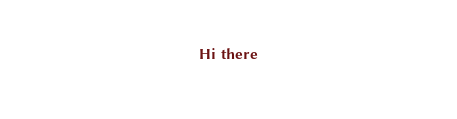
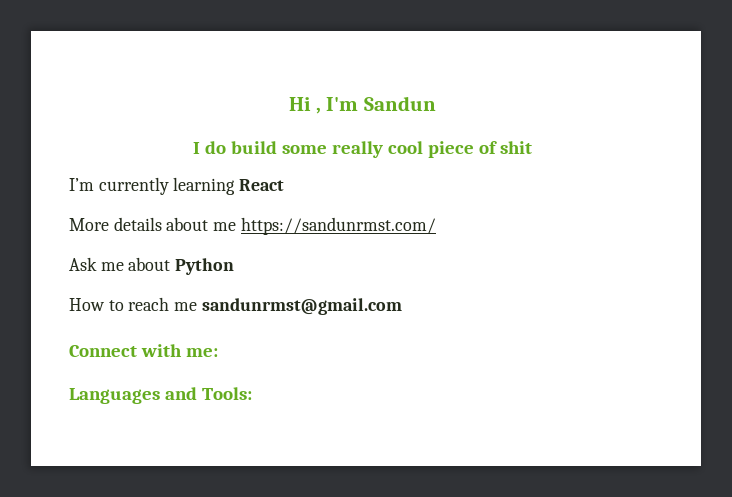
- Hi there
+ Hi , I'm Sandun
+ I do build some really cool piece of shit
+ I’m currently learning React
+ More details about me https://sandunrmst.com/
+ Ask me about Python
+ How to reach me sandunrmst@gmail.com
+ Connect with me:
+ Languages and Tools:

